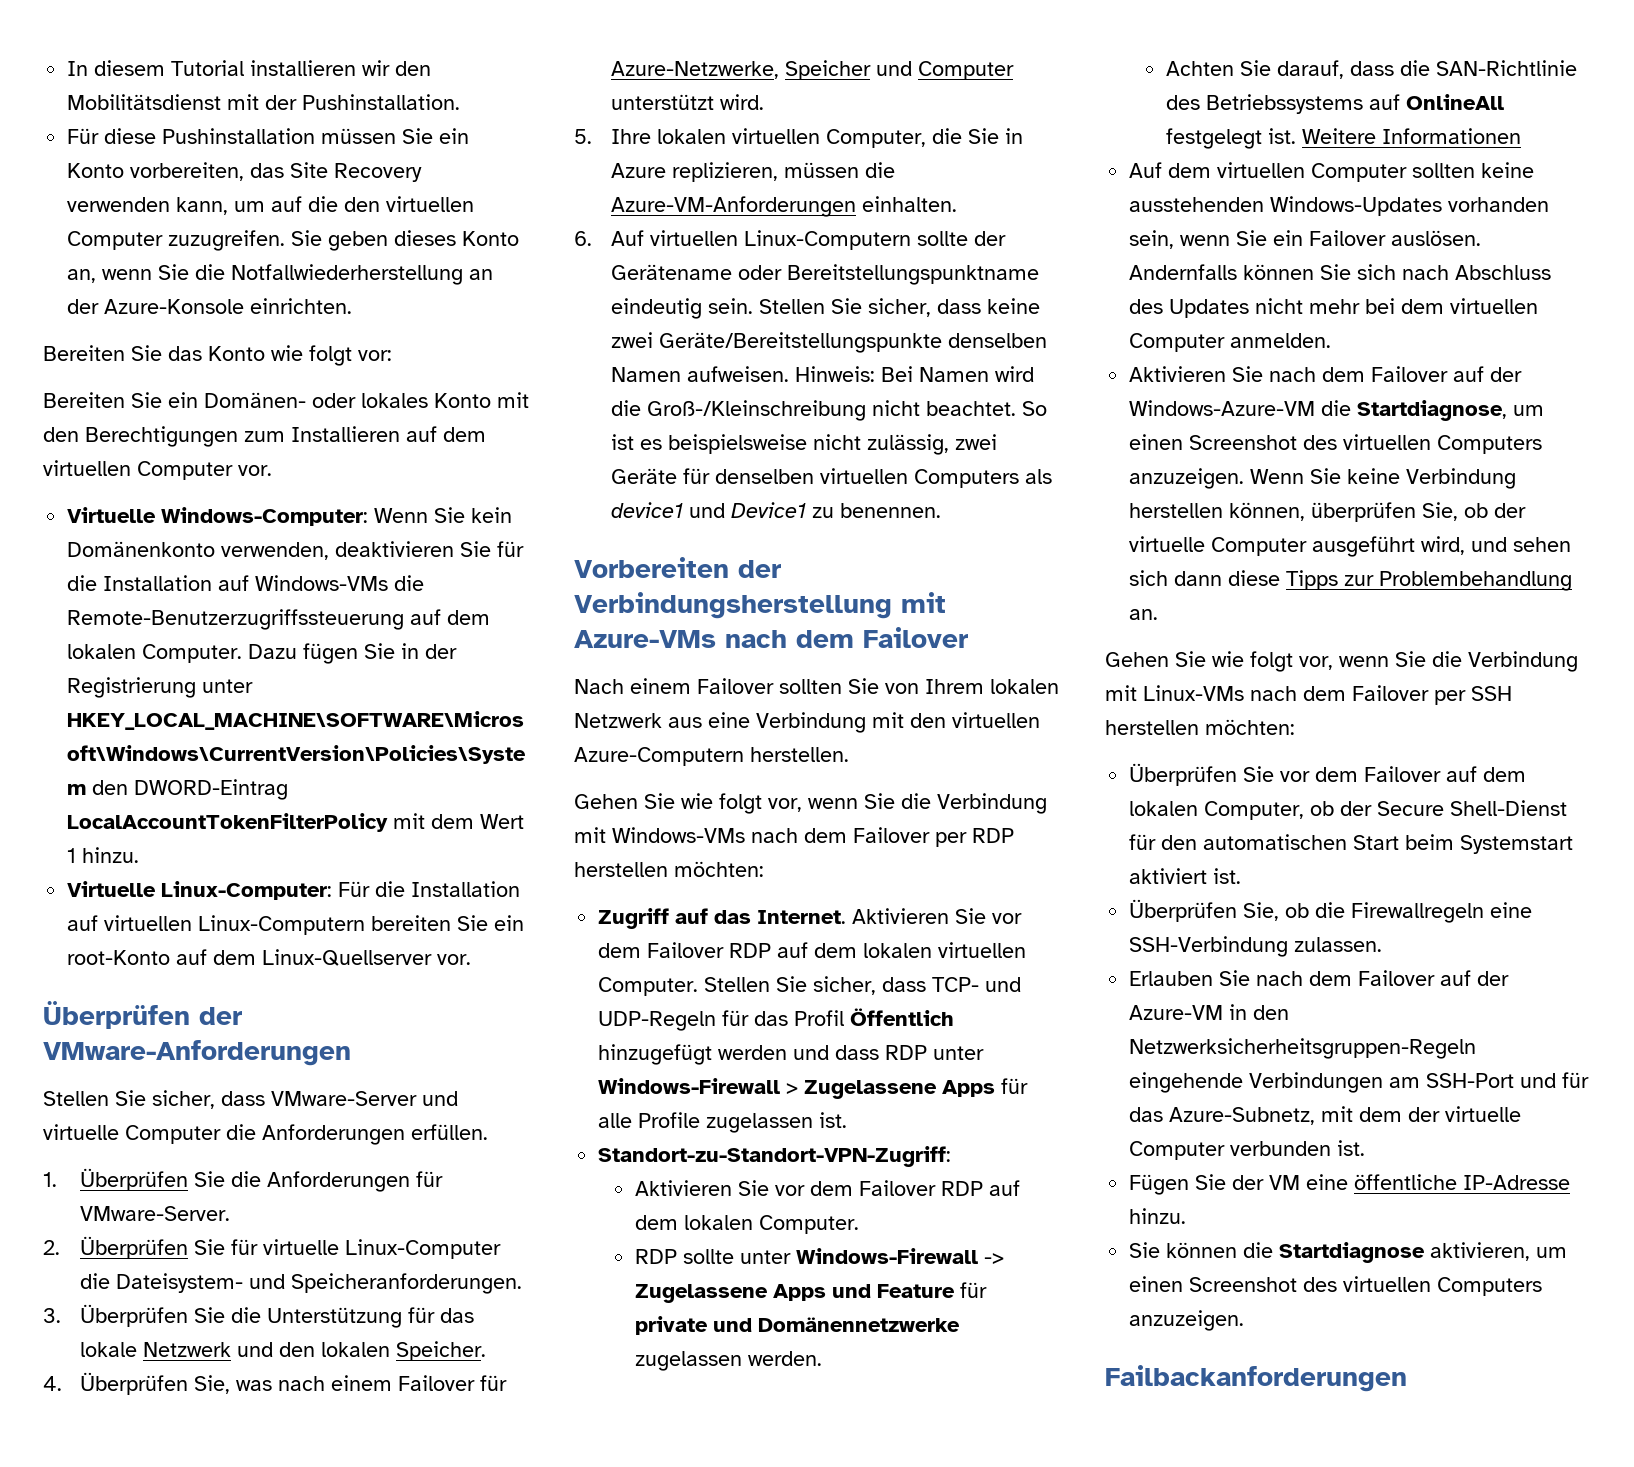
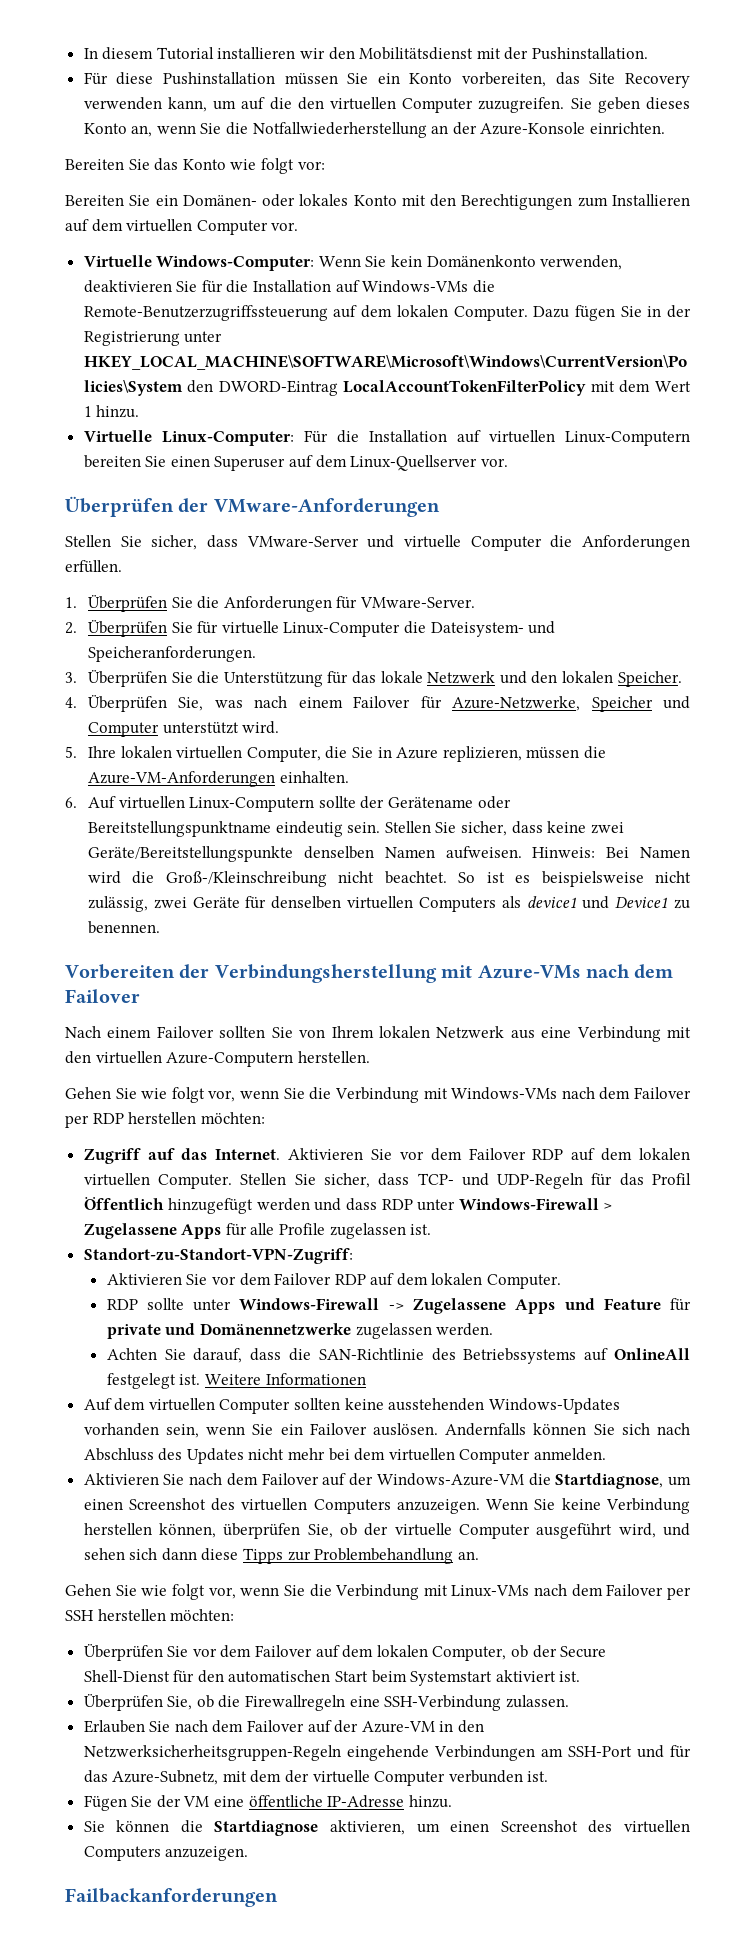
- Virtuelle Linux-Computer: Für die Installation auf virtuellen Linux-Computern bereiten Sie ein root-Konto auf dem Linux-Quellserver vor.
+ Virtuelle Linux-Computer: Für die Installation auf virtuellen Linux-Computern bereiten Sie einen Superuser auf dem Linux-Quellserver vor.

